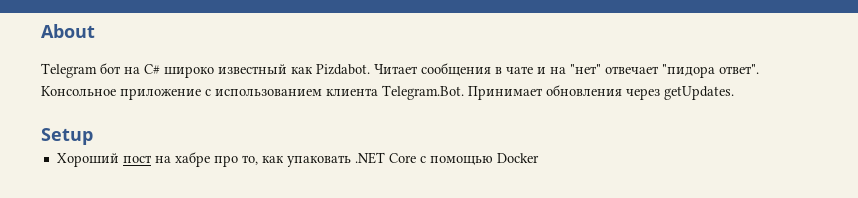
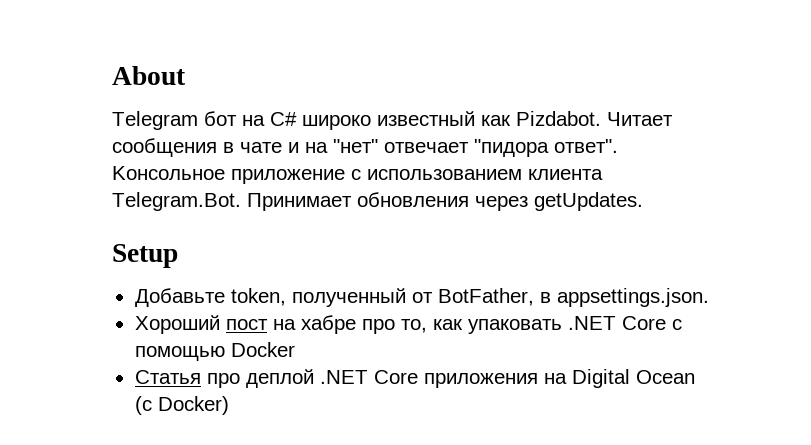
+ Добавьте token, полученный от BotFather, в appsettings.json.
+ Статья про деплой .NET Core приложения на Digital Ocean (с Docker)

